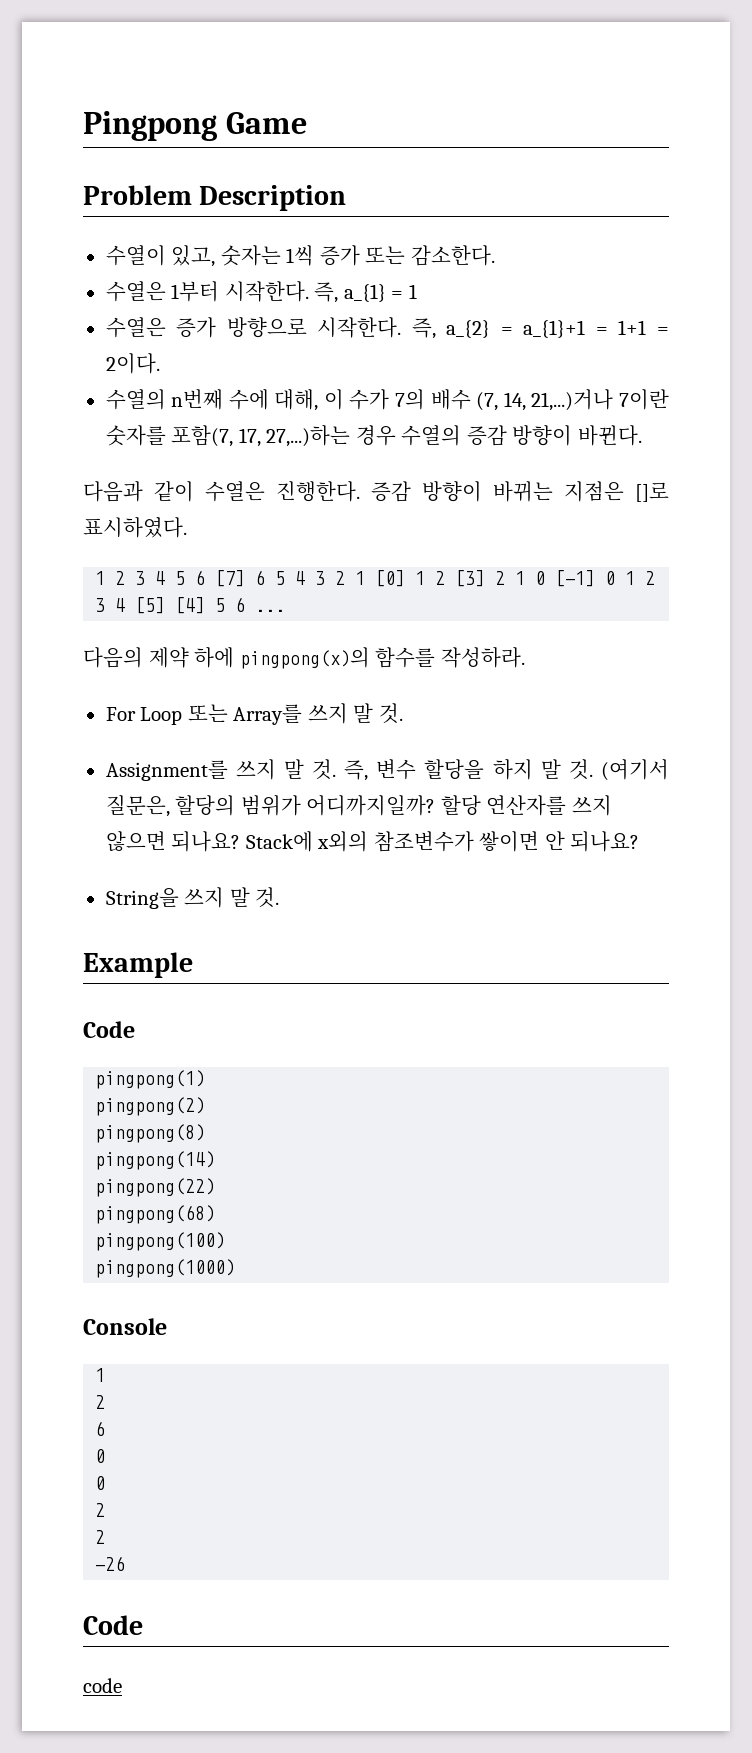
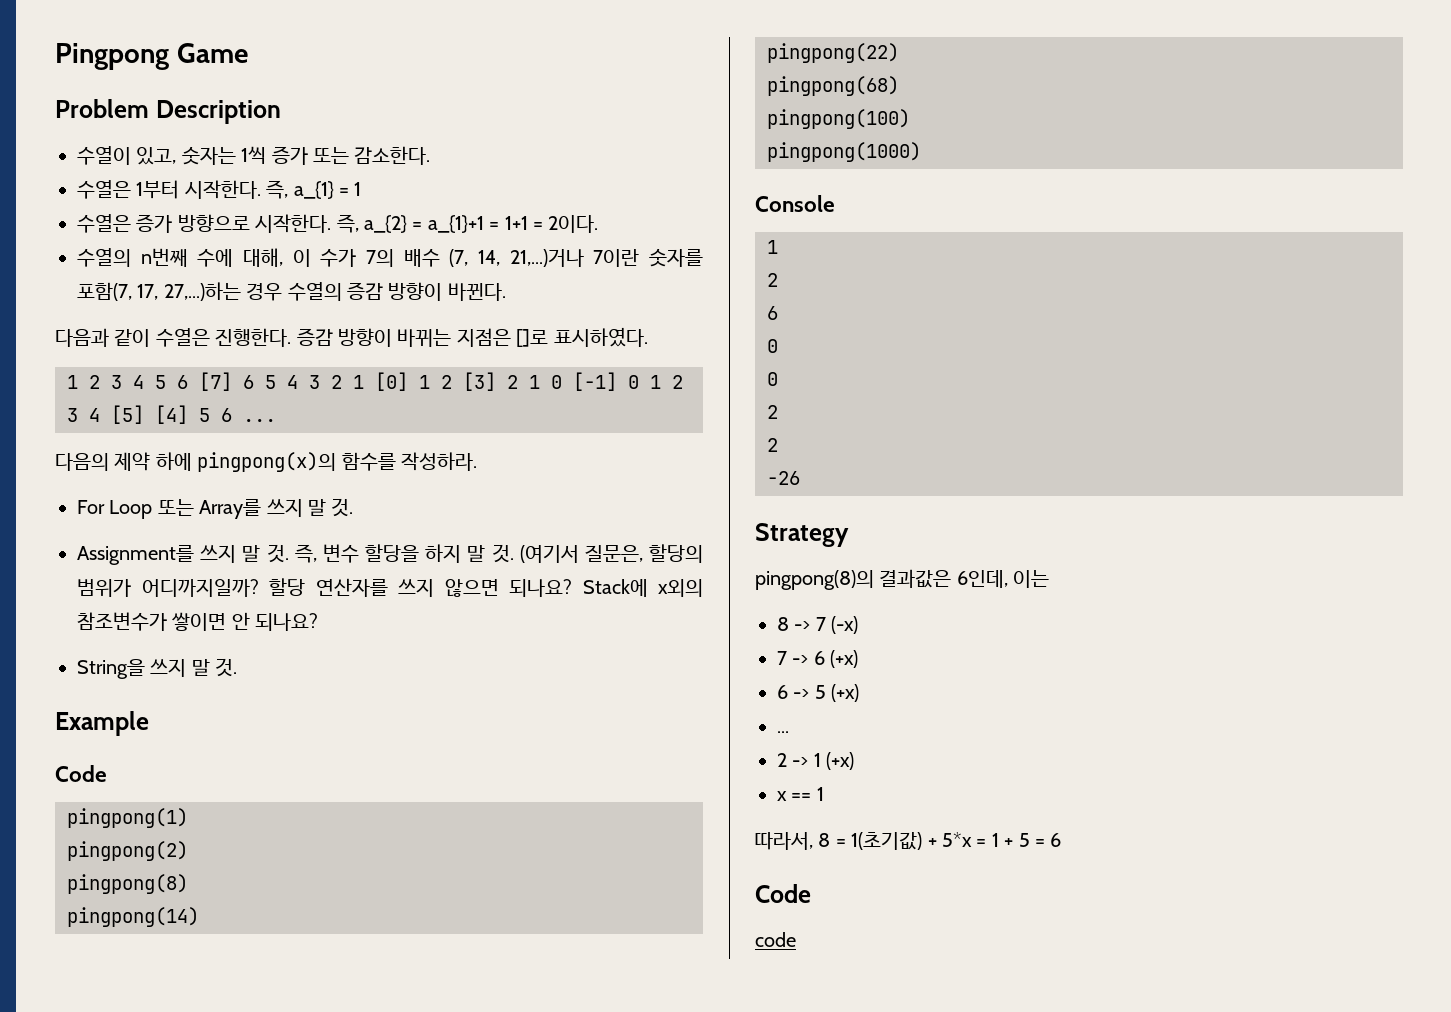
+ Strategy
+ pingpong(8)의 결과값은 6인데, 이는
+ 8 -> 7 (-x)
+ 7 -> 6 (+x)
+ 6 -> 5 (+x)
+ ...
+ 2 -> 1 (+x)
+ x == 1
+ 따라서, 8 = 1(초기값) + 5*x = 1 + 5 = 6

